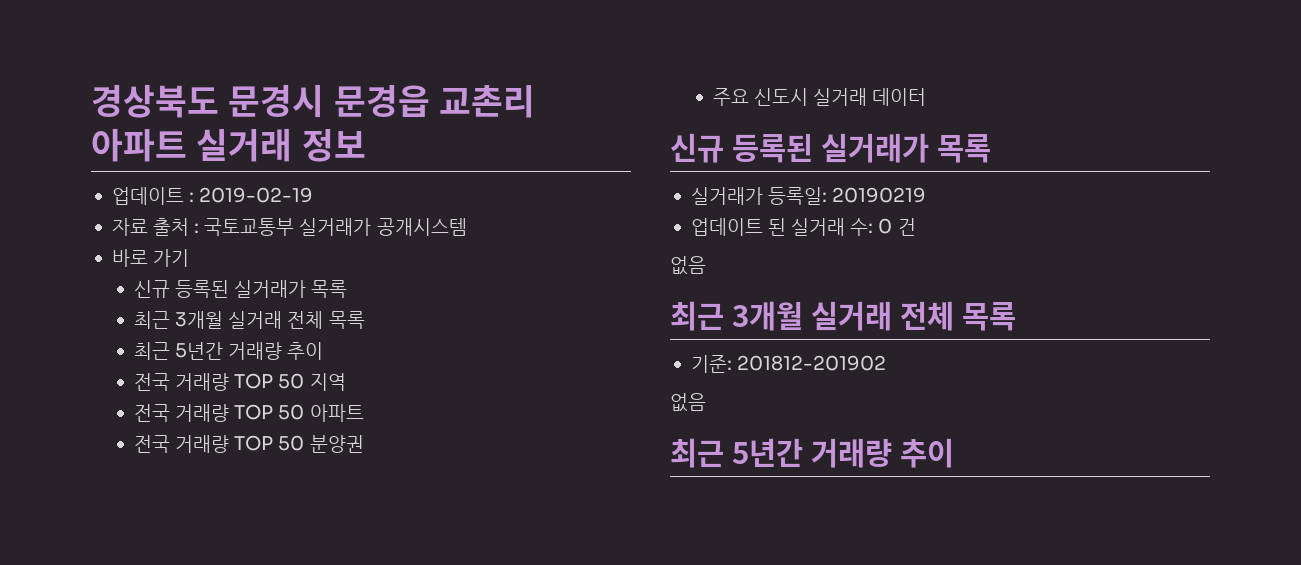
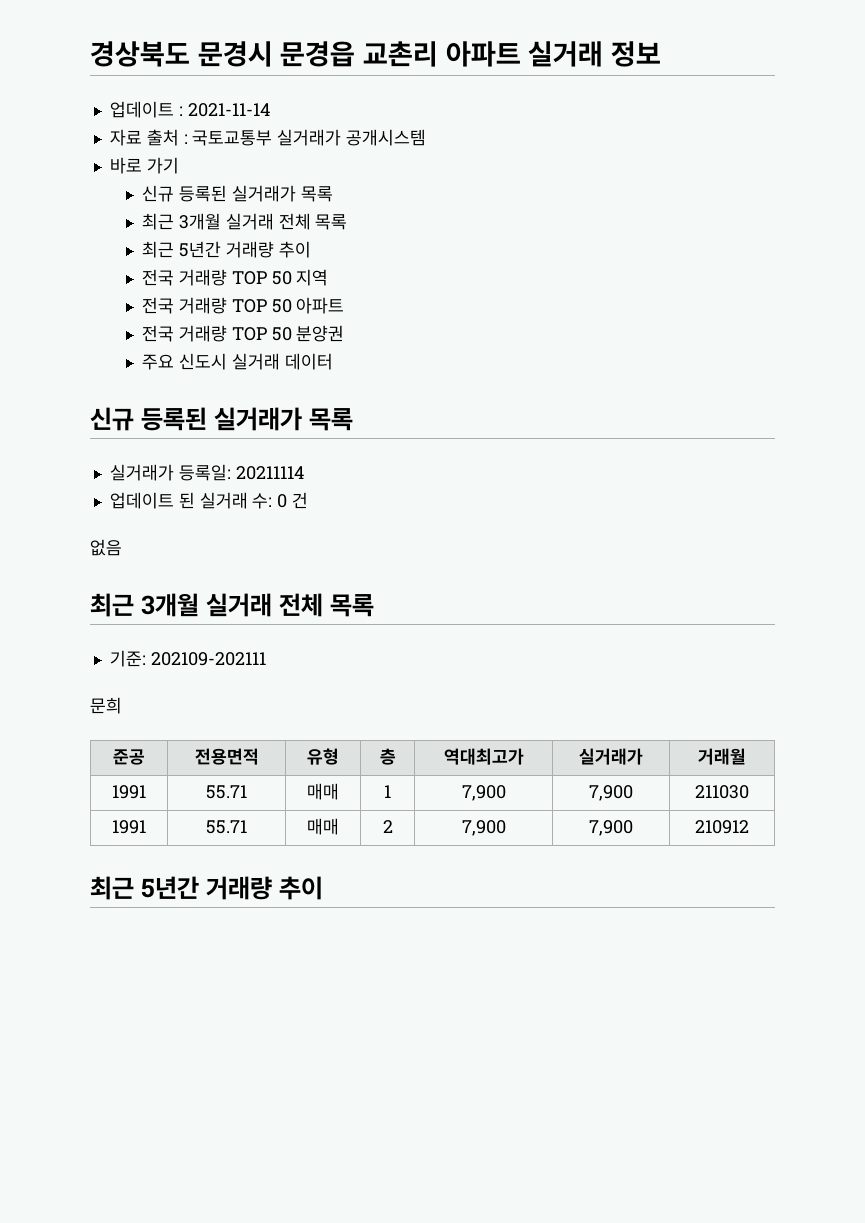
- 업데이트 : 2019-02-19
+ 업데이트 : 2021-11-14
- 실거래가 등록일: 20190219
+ 실거래가 등록일: 20211114
- 기준: 201812-201902
- 없음
+ 기준: 202109-202111
+ 문희
+ 준공 | 전용면적 | 유형 | 층 | 역대최고가 | 실거래가 | 거래월
+ 1991 | 55.71 | 매매 | 1 | 7,900 | 7,900 | 211030
+ 1991 | 55.71 | 매매 | 2 | 7,900 | 7,900 | 210912

